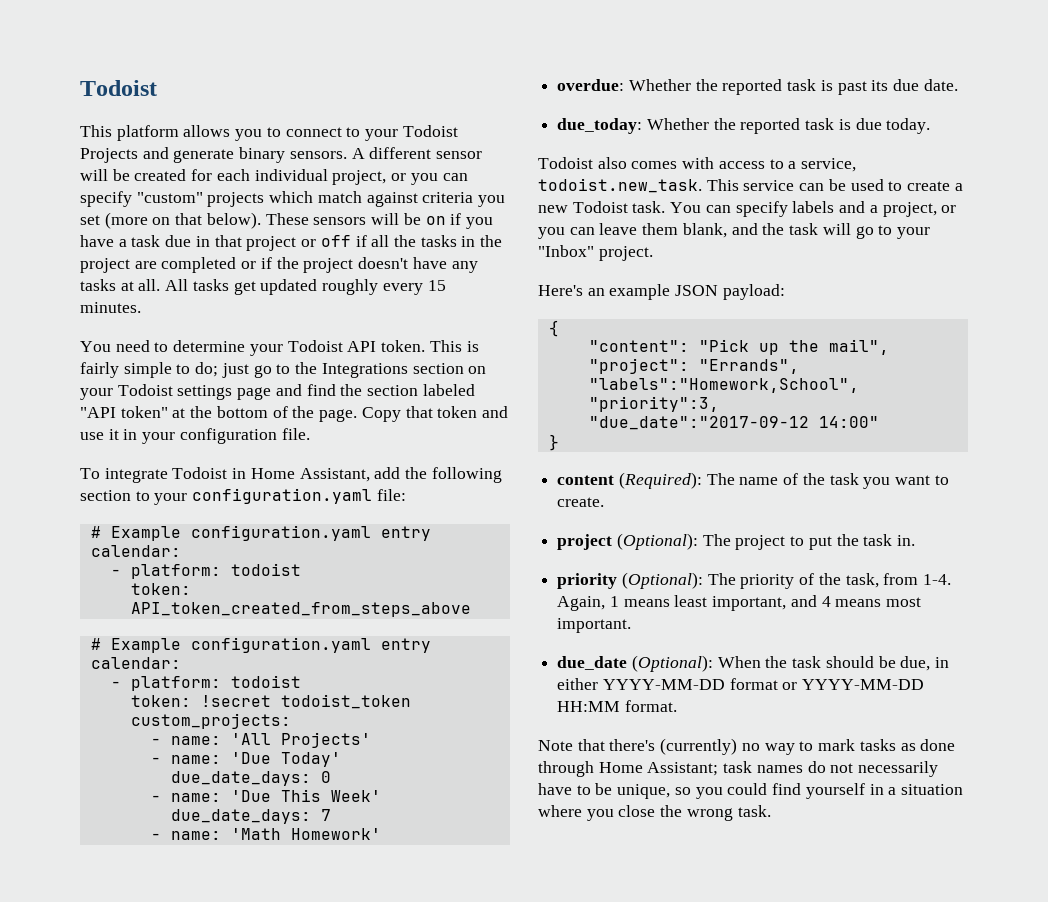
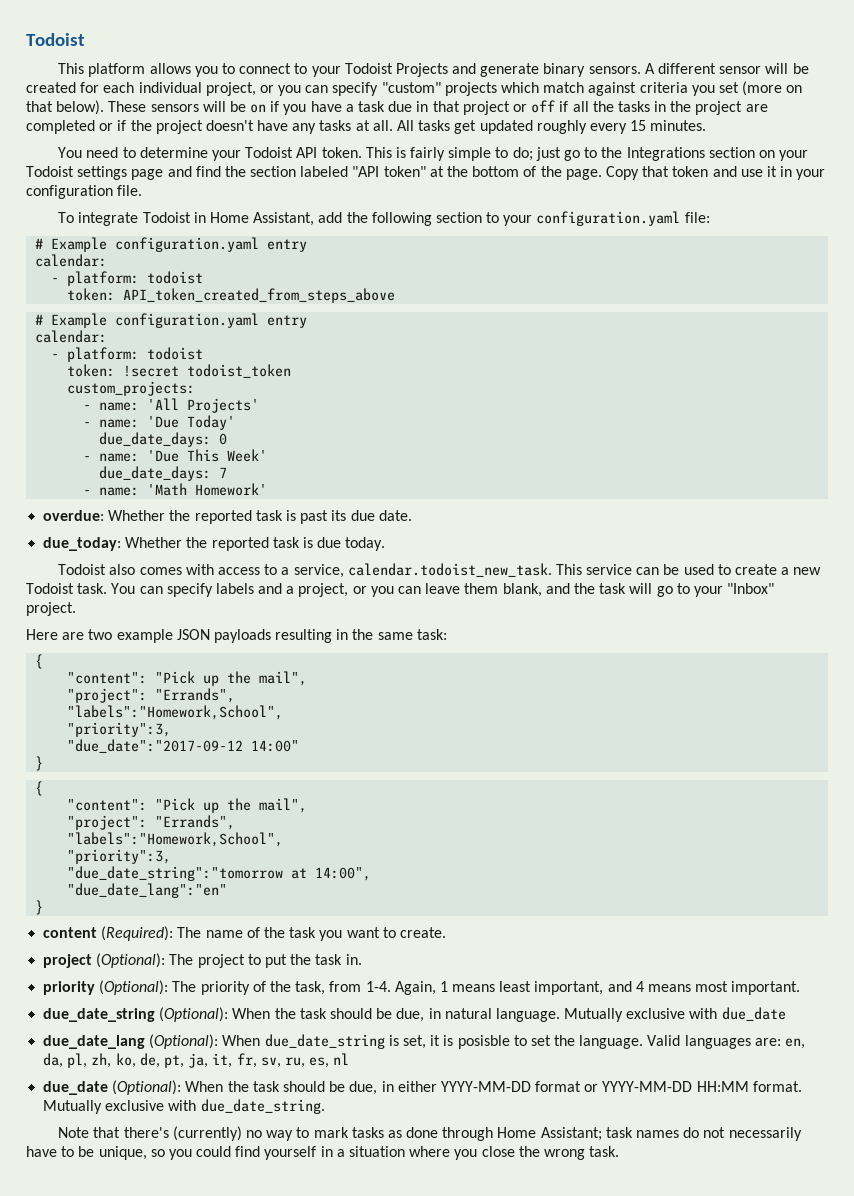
- Todoist also comes with access to a service, todoist.new_task. This service can be used to create a new Todoist task.
+ Todoist also comes with access to a service, calendar.todoist_new_task. This service can be used to create a new Todoist task.
- Here's an example JSON payload:
+ Here are two example JSON payloads resulting in the same task:
  "due_date":"2017-09-12 14:00"
+ }
+ {
+ "content": "Pick up the mail",
+ "project": "Errands",
+ "labels":"Homework,School",
+ "priority":3,
+ "due_date_string":"tomorrow at 14:00",
+ "due_date_lang":"en"
+ due_date_string (Optional): When the task should be due, in natural language. Mutually exclusive with due_date
+ due_date_lang (Optional): When due_date_string is set, it is posisble to set the language. Valid languages are: en, da, pl, zh, ko, de, pt, ja, it, fr, sv, ru, es, nl
+ Mutually exclusive with due_date_string.

